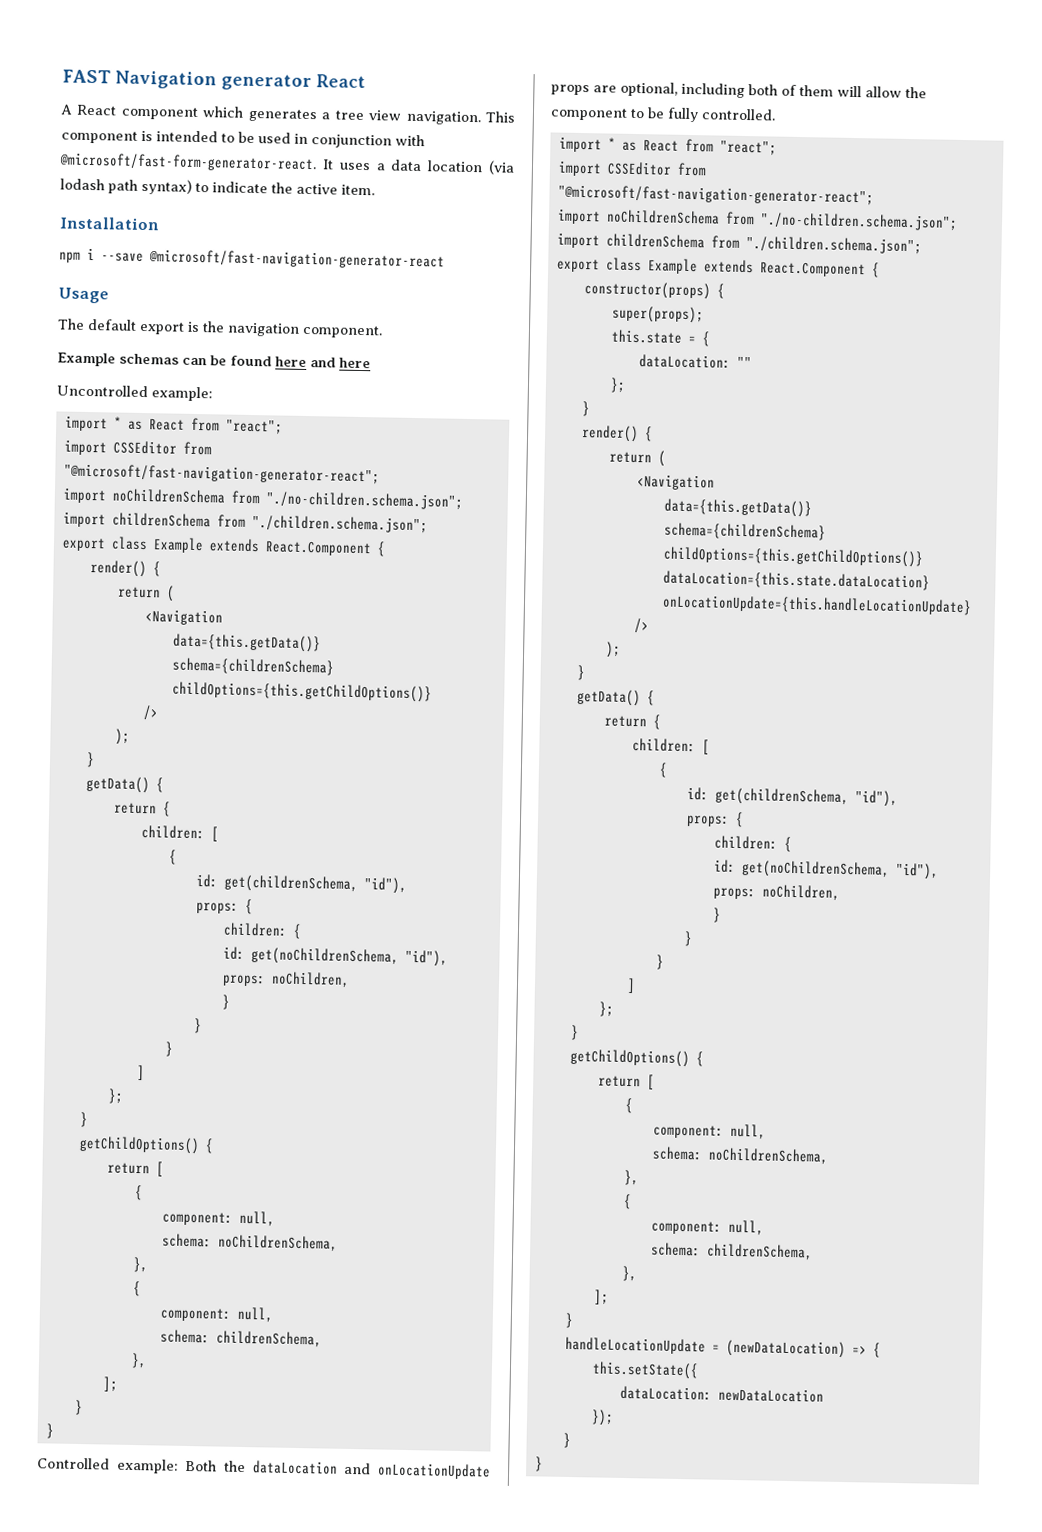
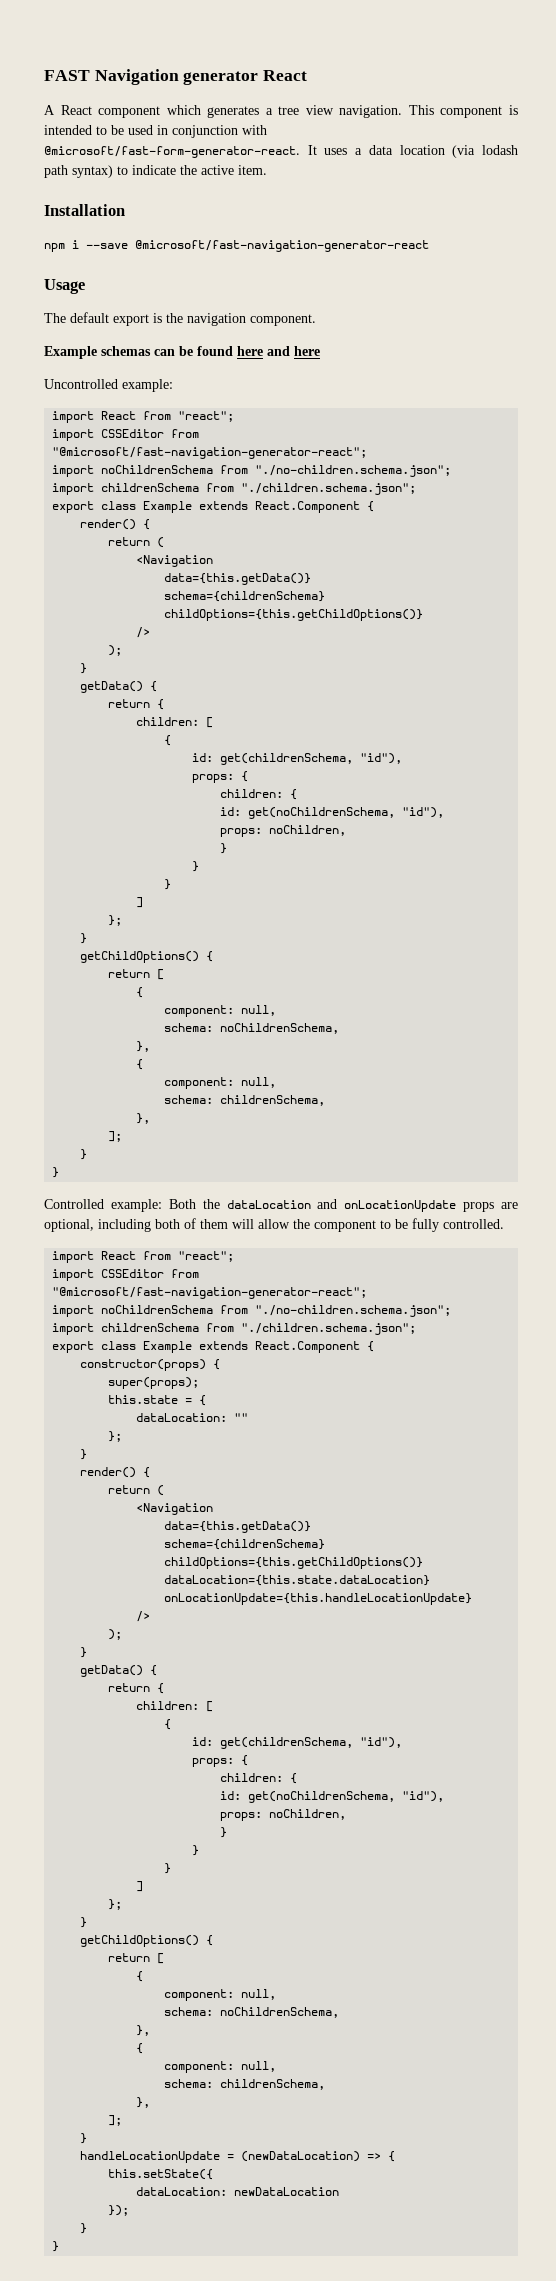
  Uncontrolled example:
- import * as React from "react";
+ import React from "react";
  Controlled example: Both the dataLocation and onLocationUpdate props are optional, including both of them will allow the component to be fully controlled.
- import * as React from "react";
+ import React from "react";

